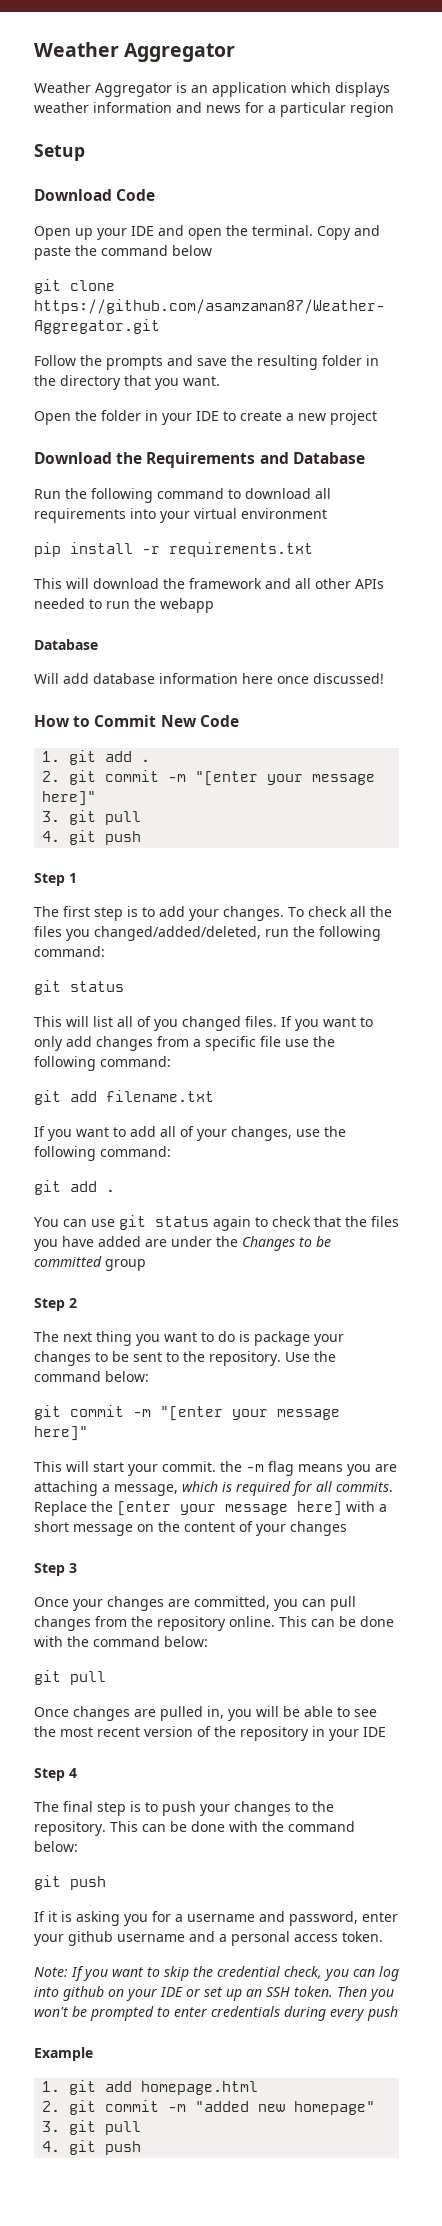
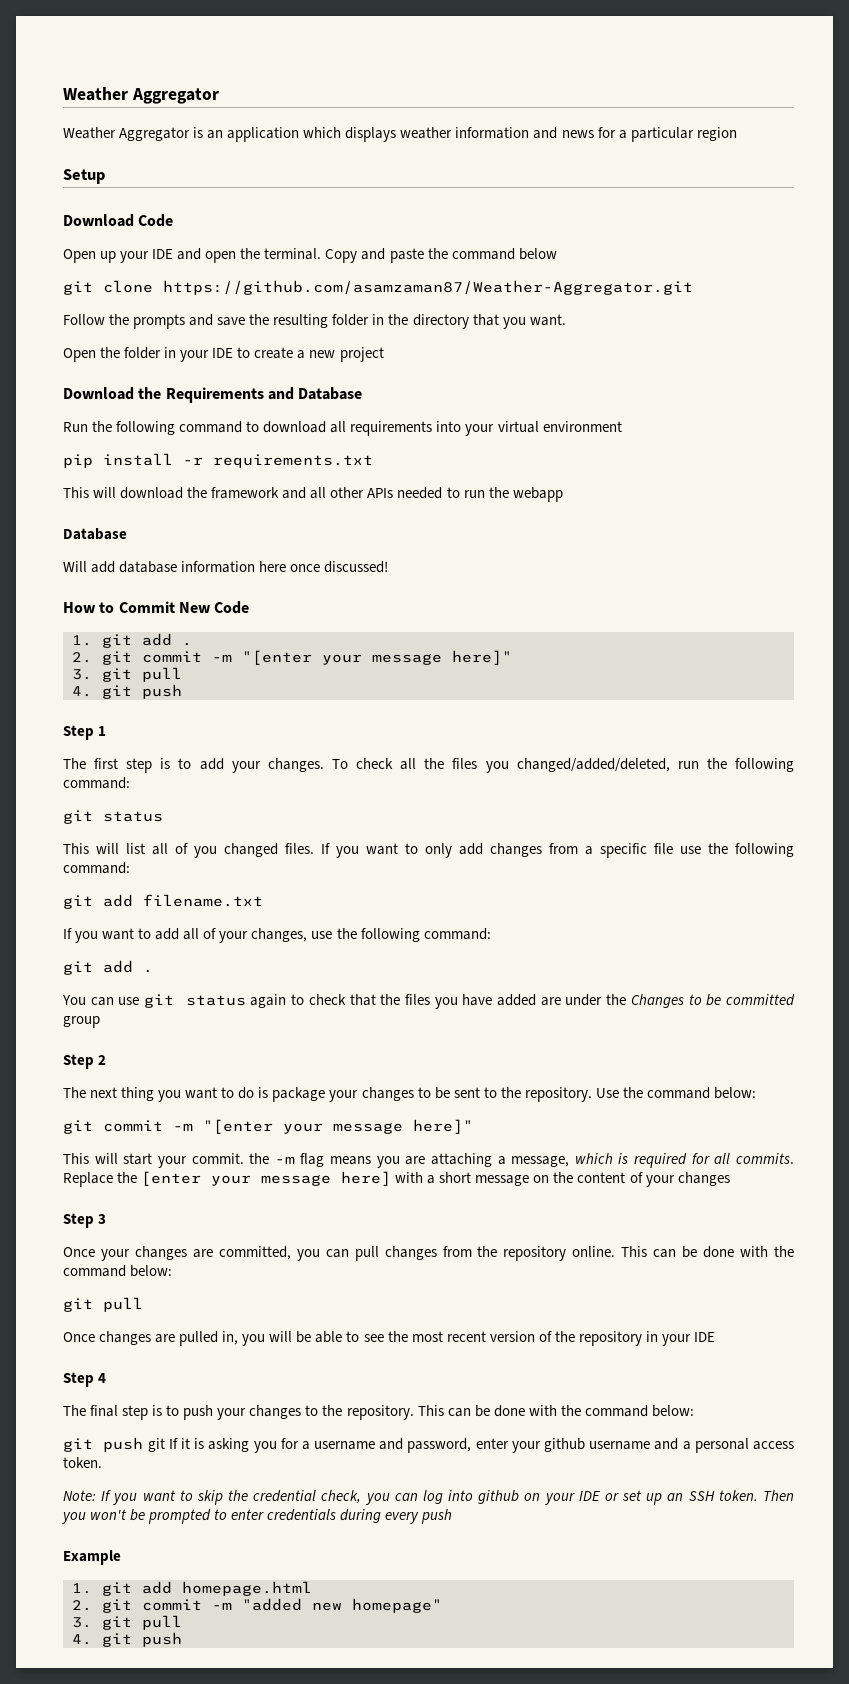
  The final step is to push your changes to the repository. This can be done with the command below:
- git push
- If it is asking you for a username and password, enter your github username and a personal access token.
+ git push git If it is asking you for a username and password, enter your github username and a personal access token.

